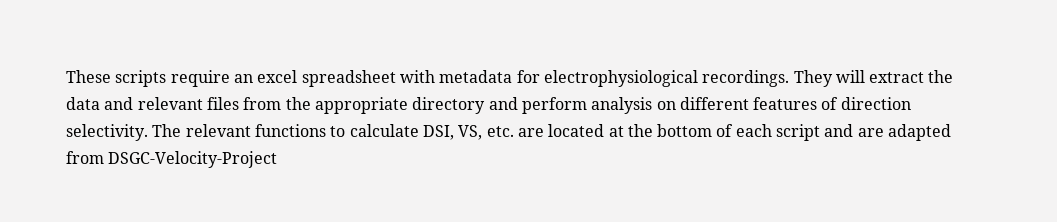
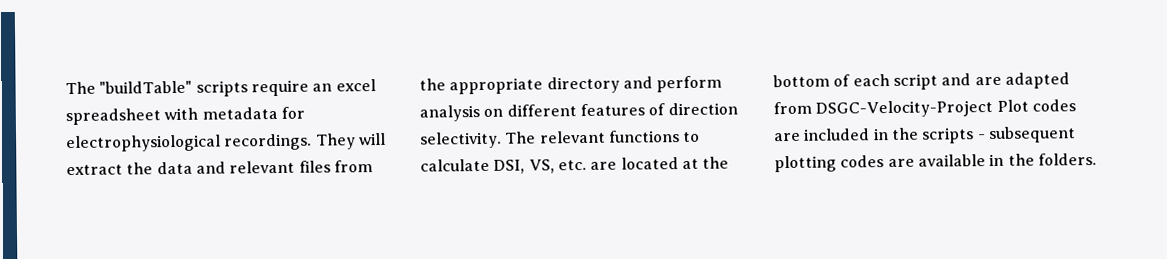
- These scripts require an excel spreadsheet with metadata for electrophysiological recordings.
+ The "buildTable" scripts require an excel spreadsheet with metadata for electrophysiological recordings.
- The relevant functions to calculate DSI, VS, etc. are located at the bottom of each script and are adapted from DSGC-Velocity-Project
+ The relevant functions to calculate DSI, VS, etc. are located at the bottom of each script and are adapted from DSGC-Velocity-Project Plot codes are included in the scripts - subsequent plotting codes are available in the folders.

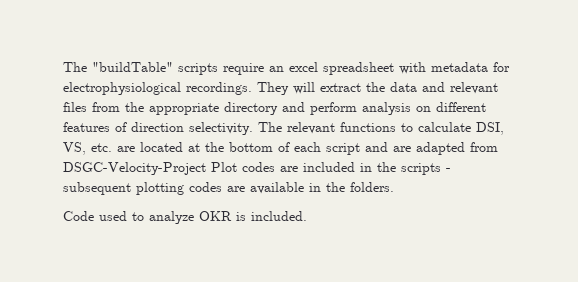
+ Code used to analyze OKR is included.

